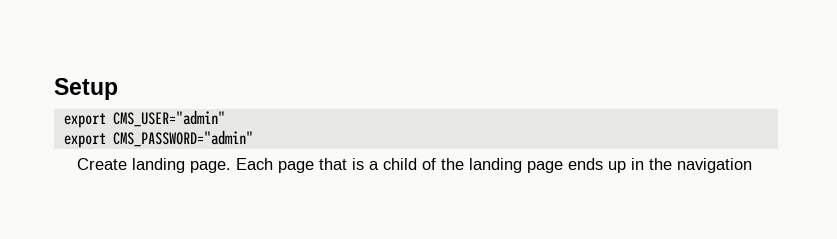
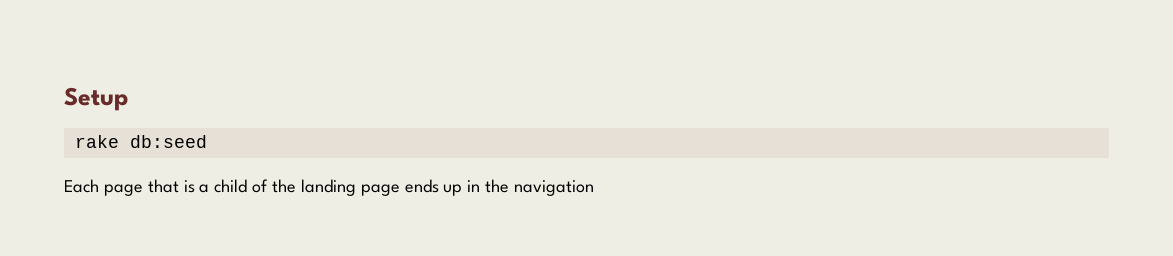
- export CMS_USER="admin"
- export CMS_PASSWORD="admin"
- Create landing page. Each page that is a child of the landing page ends up in the navigation
+ rake db:seed
+ Each page that is a child of the landing page ends up in the navigation

